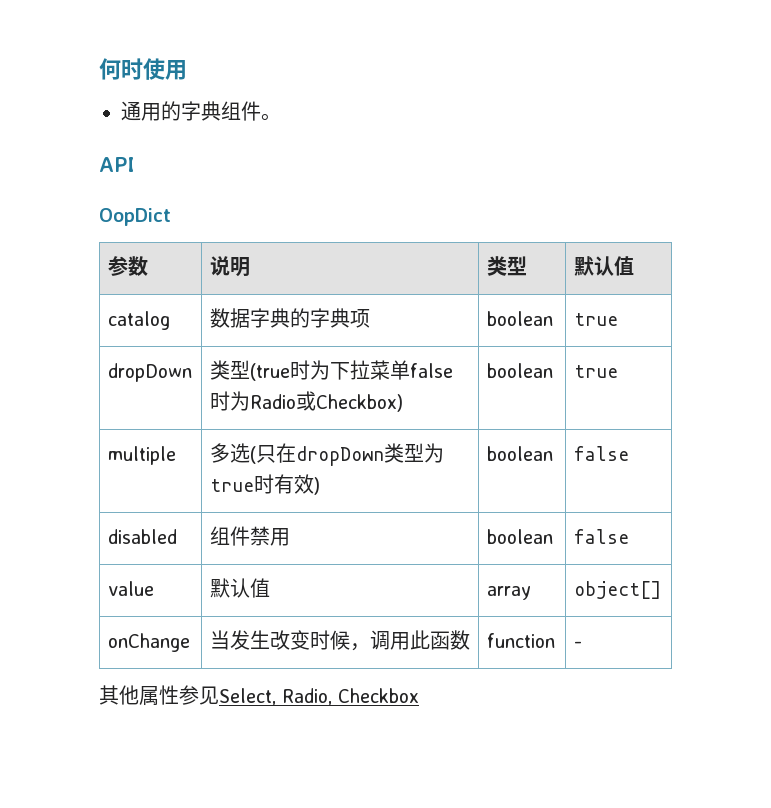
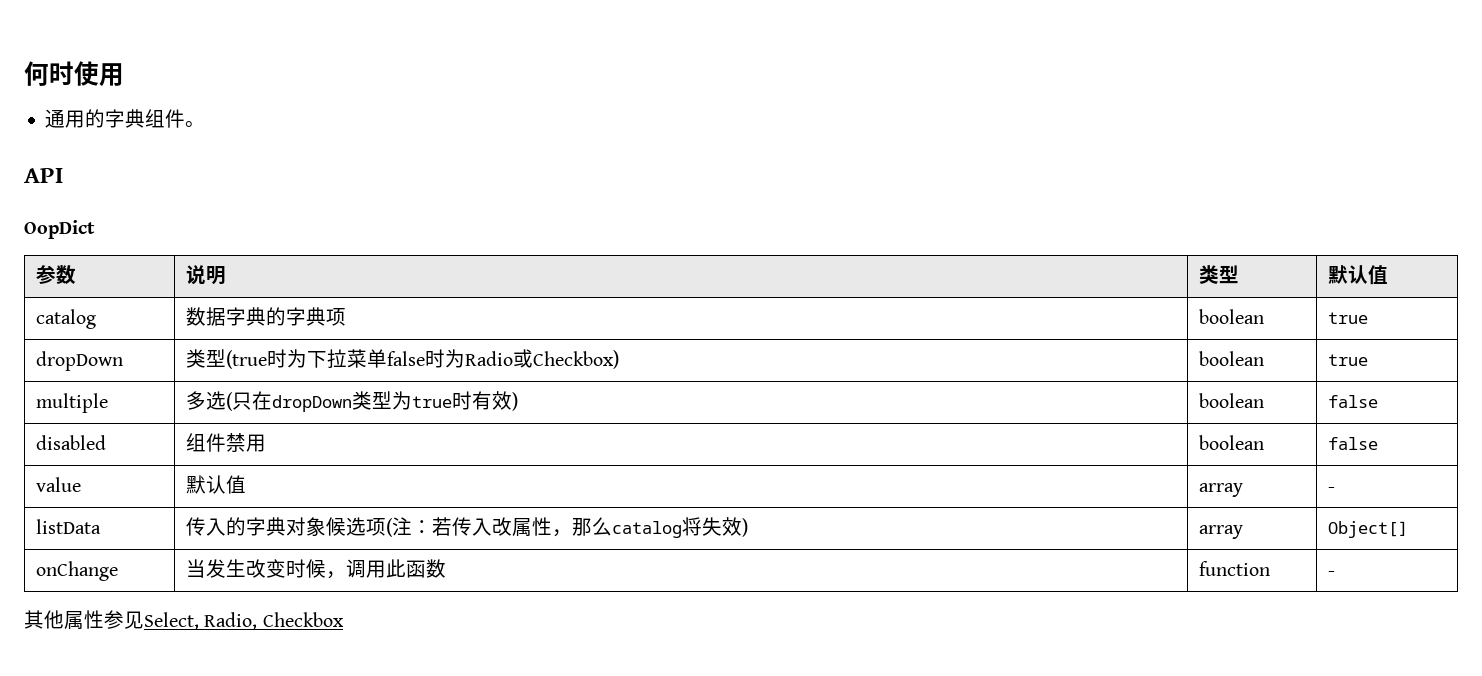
- value | 默认值 | array | object[]
+ value | 默认值 | array | -
+ listData | 传入的字典对象候选项(注：若传入改属性，那么catalog将失效) | array | Object[]

